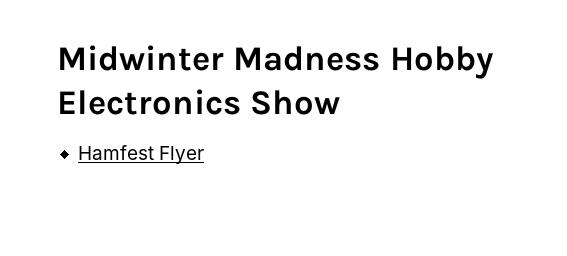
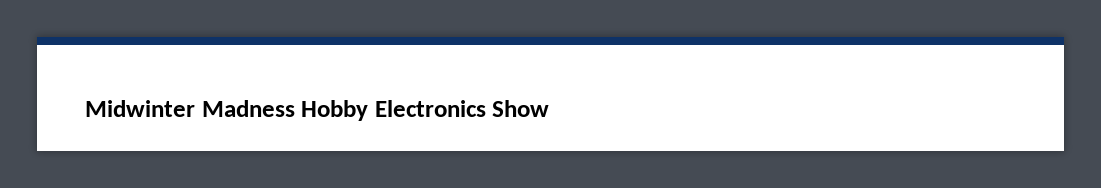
- Hamfest Flyer

